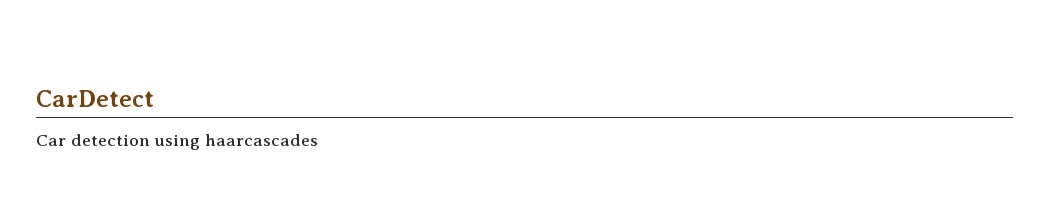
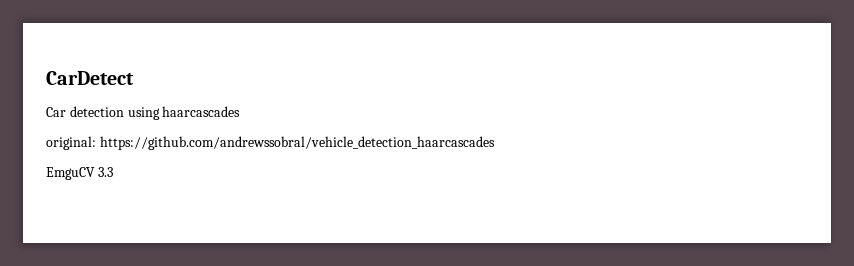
+ original: https://github.com/andrewssobral/vehicle_detection_haarcascades
+ EmguCV 3.3

